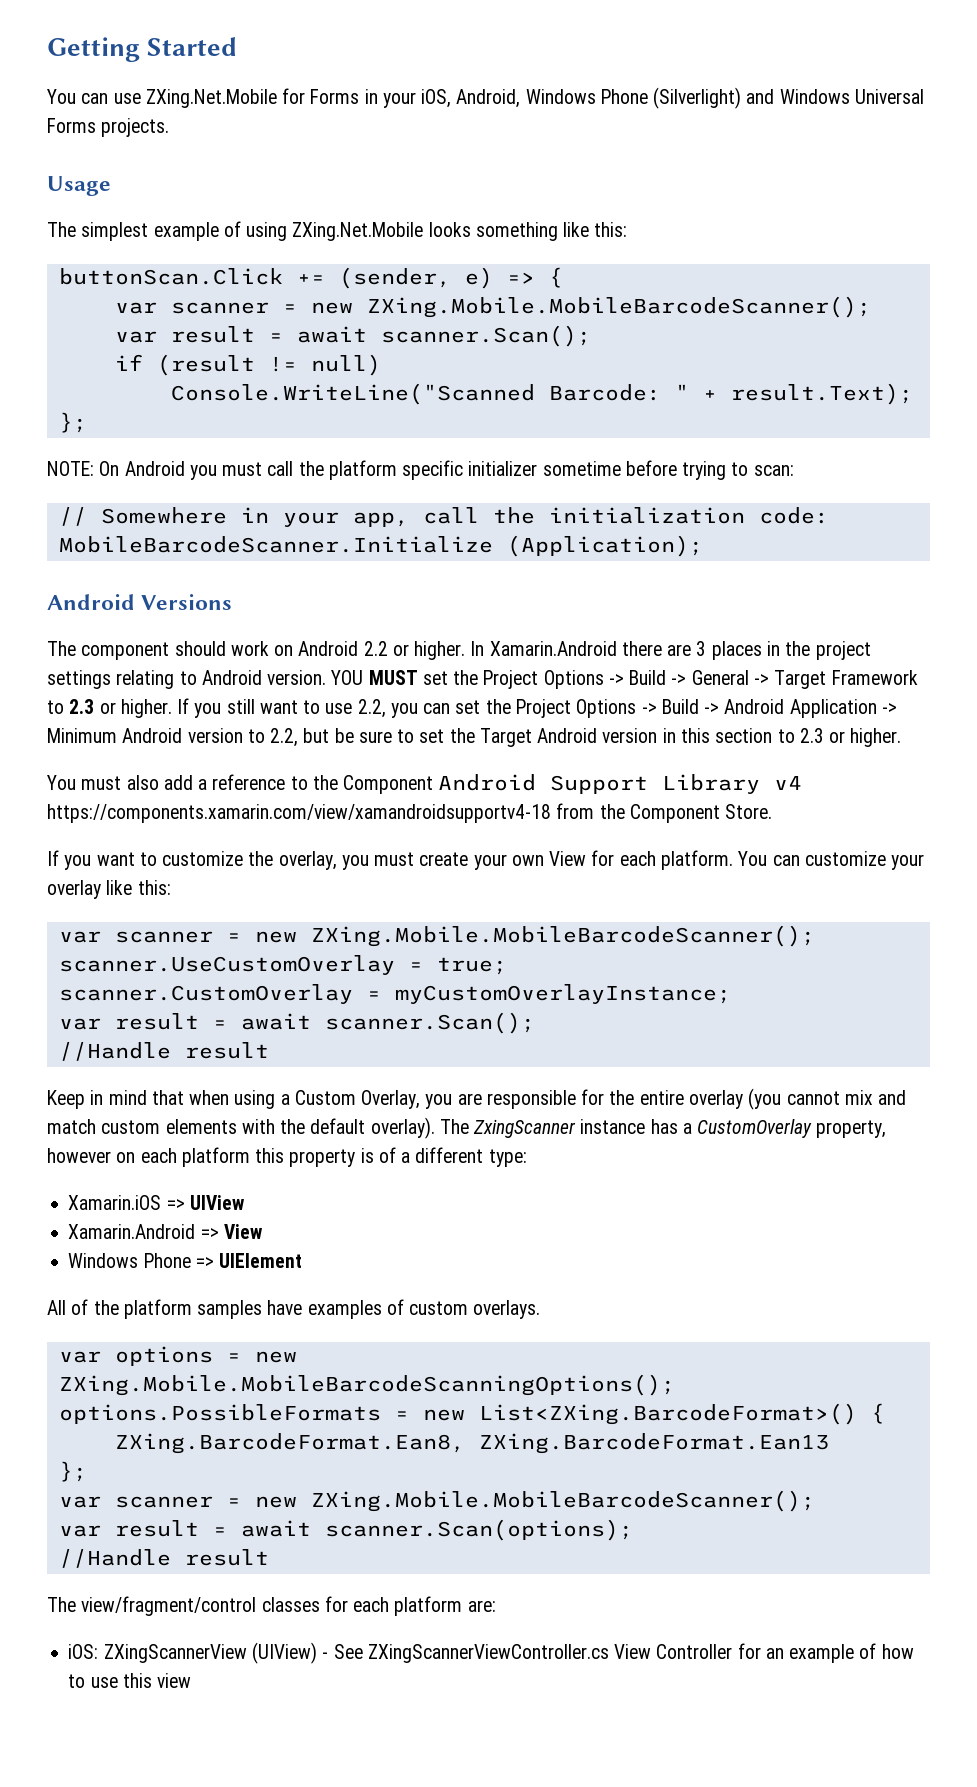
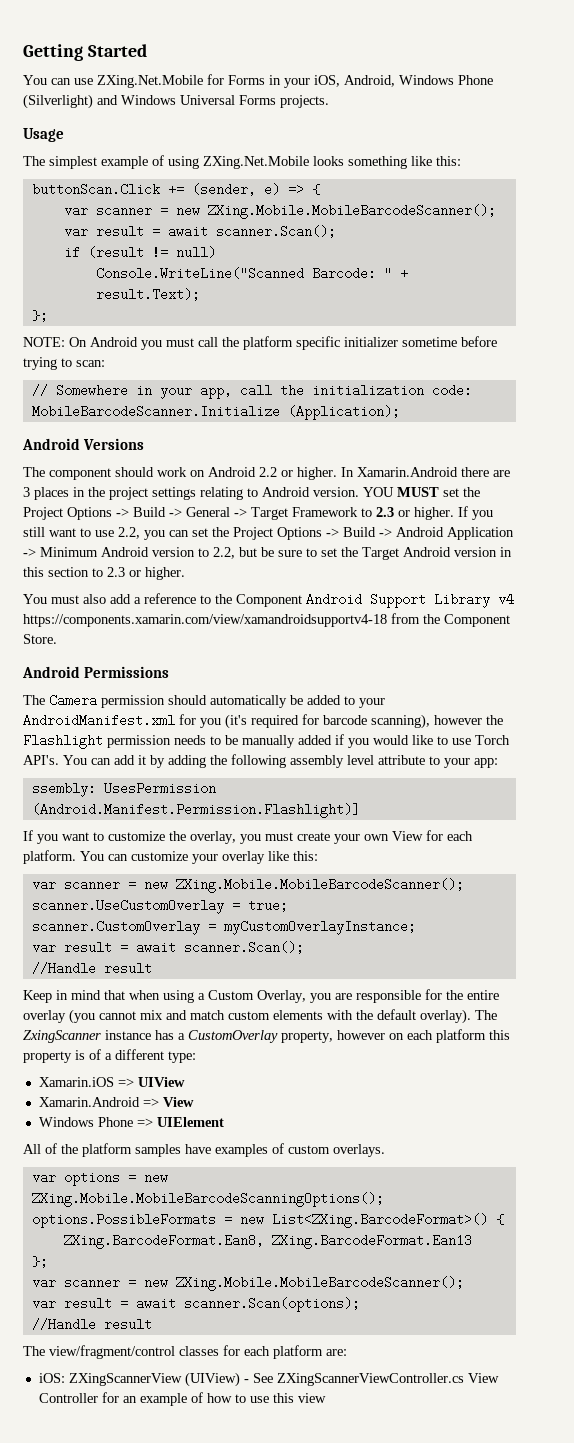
+ Android Permissions
+ The Camera permission should automatically be added to your AndroidManifest.xml for you (it's required for barcode scanning), however the Flashlight permission needs to be manually added if you would like to use Torch API's. You can add it by adding the following assembly level attribute to your app:
+ ssembly: UsesPermission (Android.Manifest.Permission.Flashlight)]

